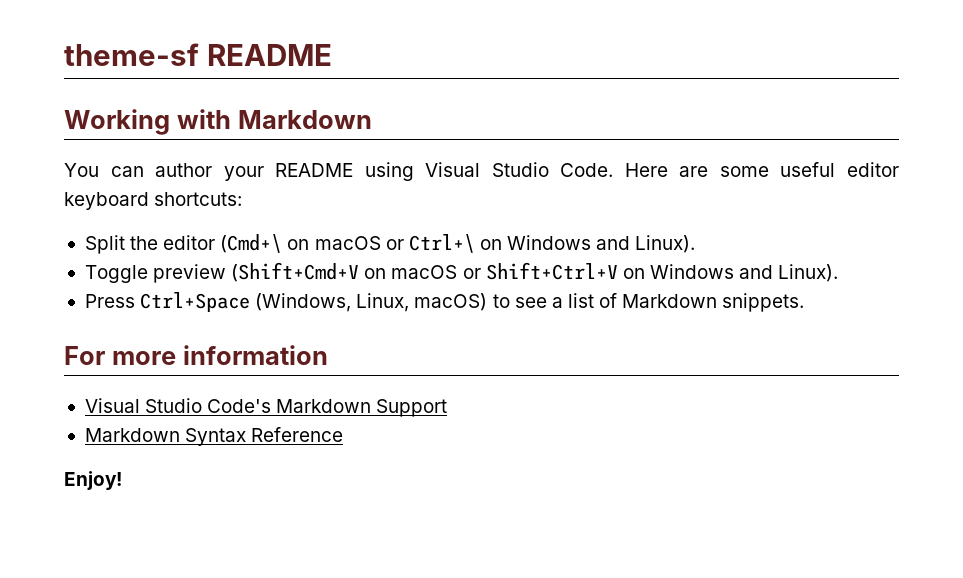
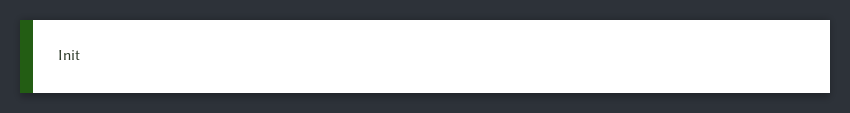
- theme-sf README
- Working with Markdown
- You can author your README using Visual Studio Code. Here are some useful editor keyboard shortcuts:
- Split the editor (Cmd+\ on macOS or Ctrl+\ on Windows and Linux).
- Toggle preview (Shift+Cmd+V on macOS or Shift+Ctrl+V on Windows and Linux).
- Press Ctrl+Space (Windows, Linux, macOS) to see a list of Markdown snippets.
- For more information
- Visual Studio Code's Markdown Support
- Markdown Syntax Reference
- Enjoy!
+ Init

